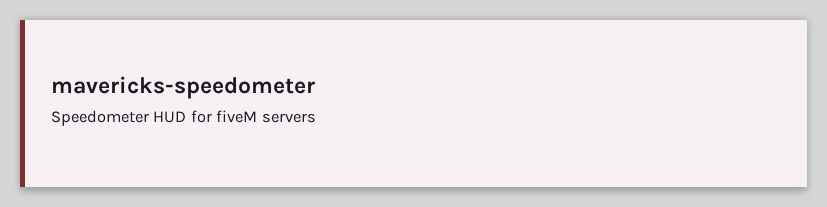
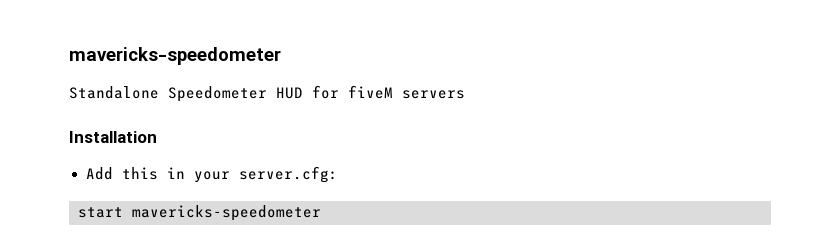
- Speedometer HUD for fiveM servers
+ Standalone Speedometer HUD for fiveM servers
+ Installation
+ Add this in your server.cfg:
+ start mavericks-speedometer

